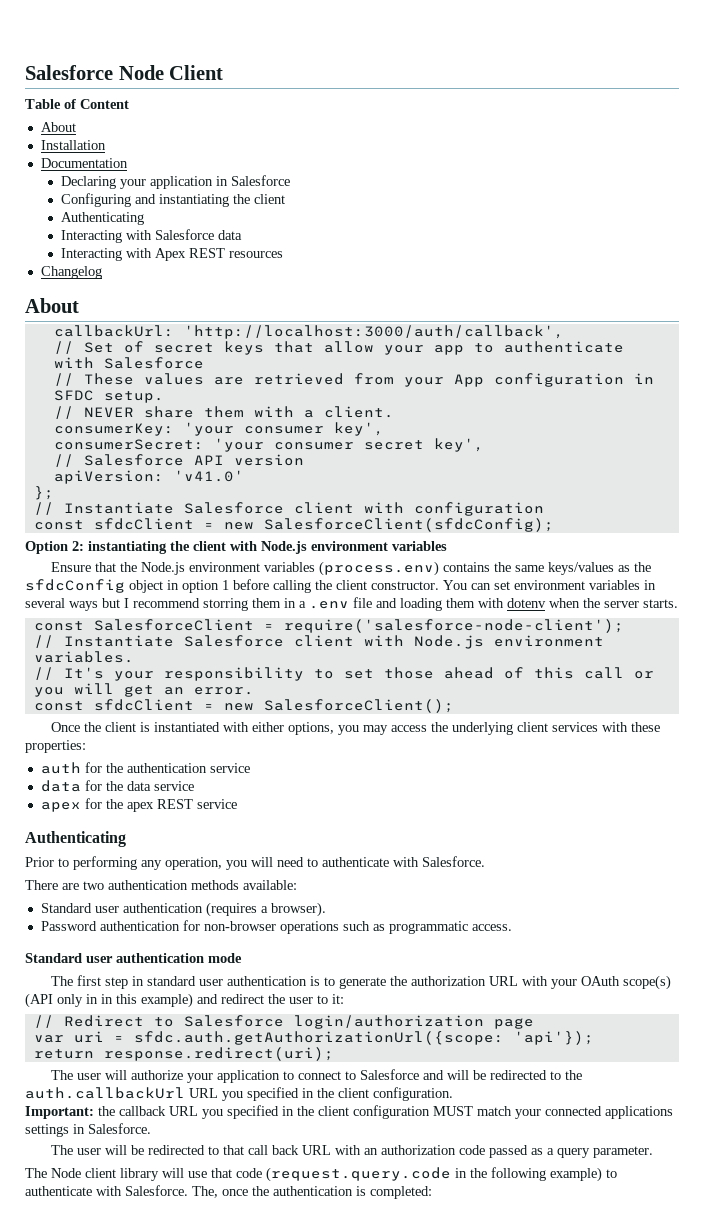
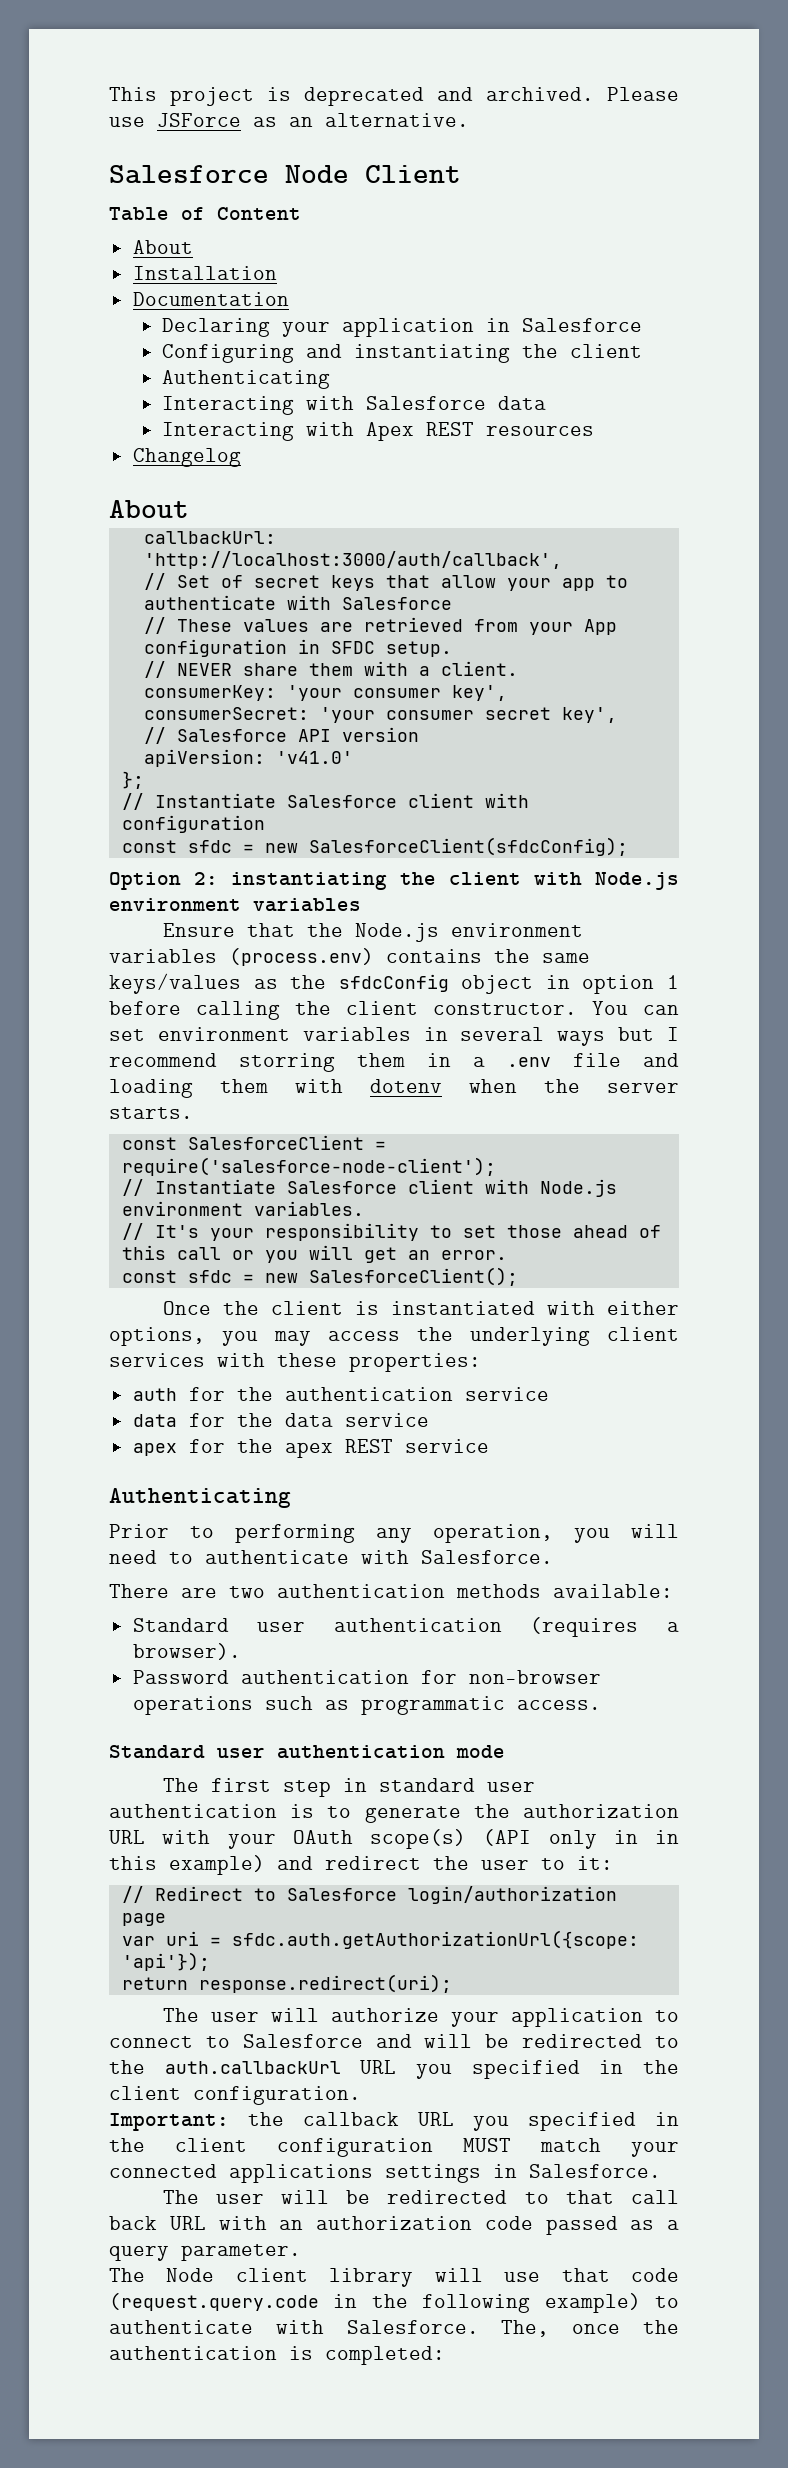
+ This project is deprecated and archived. Please use JSForce as an alternative.
- const sfdcClient = new SalesforceClient(sfdcConfig);
+ const sfdc = new SalesforceClient(sfdcConfig);
- const sfdcClient = new SalesforceClient();
+ const sfdc = new SalesforceClient();

